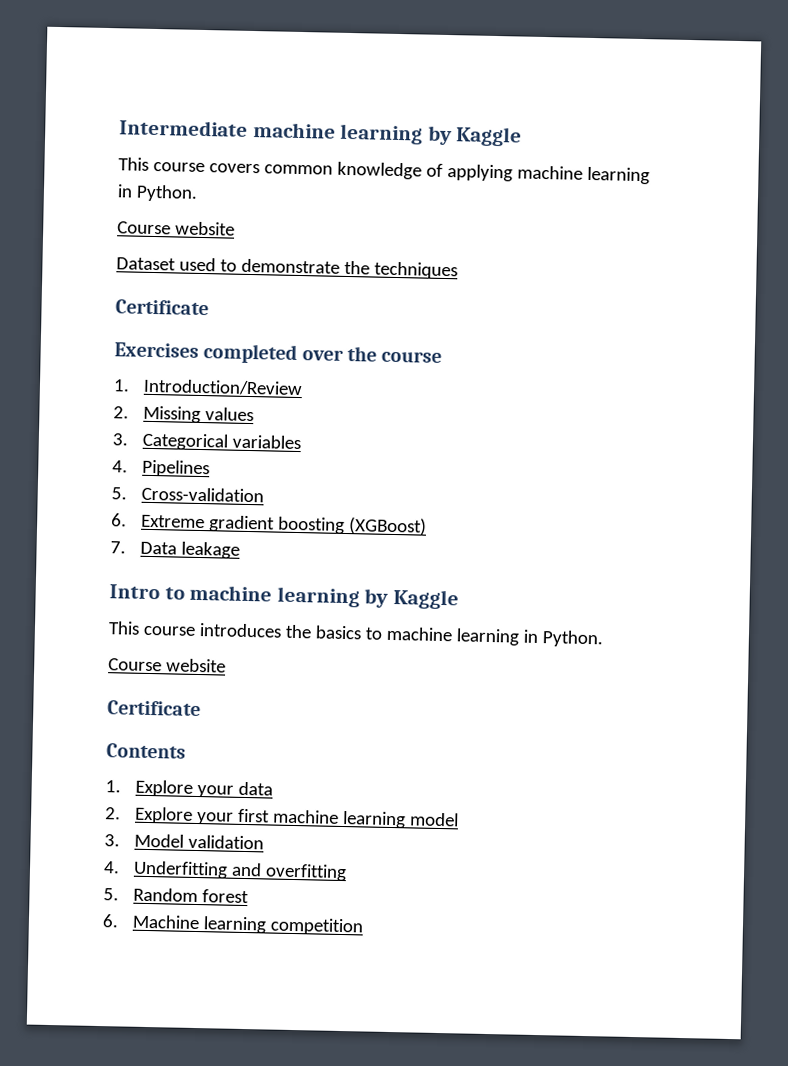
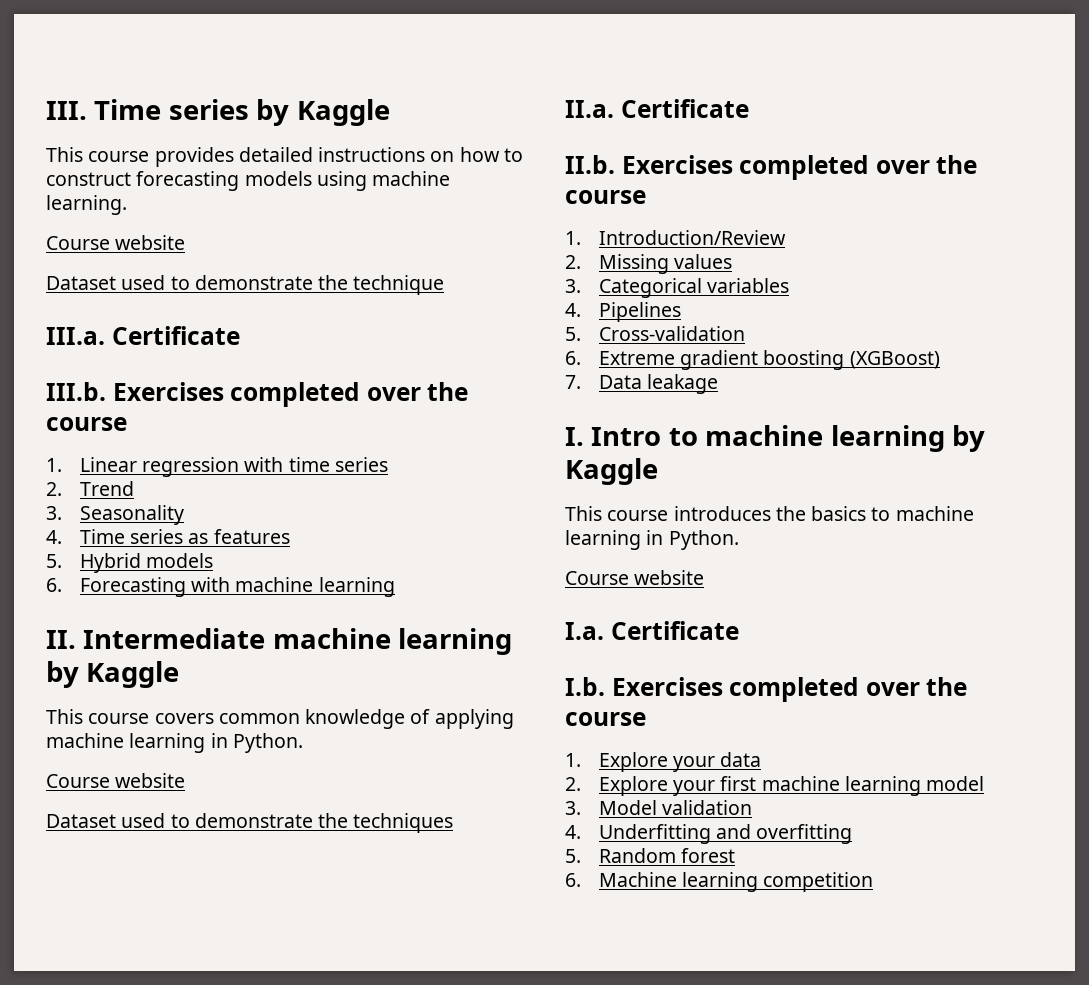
- Intermediate machine learning by Kaggle
+ III. Time series by Kaggle
+ This course provides detailed instructions on how to construct forecasting models using machine learning.
+ Course website
+ Dataset used to demonstrate the technique
+ III.a. Certificate
+ III.b. Exercises completed over the course
+ 1. Linear regression with time series
+ 2. Trend
+ 3. Seasonality
+ 4. Time series as features
+ 5. Hybrid models
+ 6. Forecasting with machine learning
+ II. Intermediate machine learning by Kaggle
  Dataset used to demonstrate the techniques
- Certificate
- Exercises completed over the course
+ II.a. Certificate
+ II.b. Exercises completed over the course
- Intro to machine learning by Kaggle
+ I. Intro to machine learning by Kaggle
  This course introduces the basics to machine learning in Python.
  Course website
- Certificate
- Contents
+ I.a. Certificate
+ I.b. Exercises completed over the course

